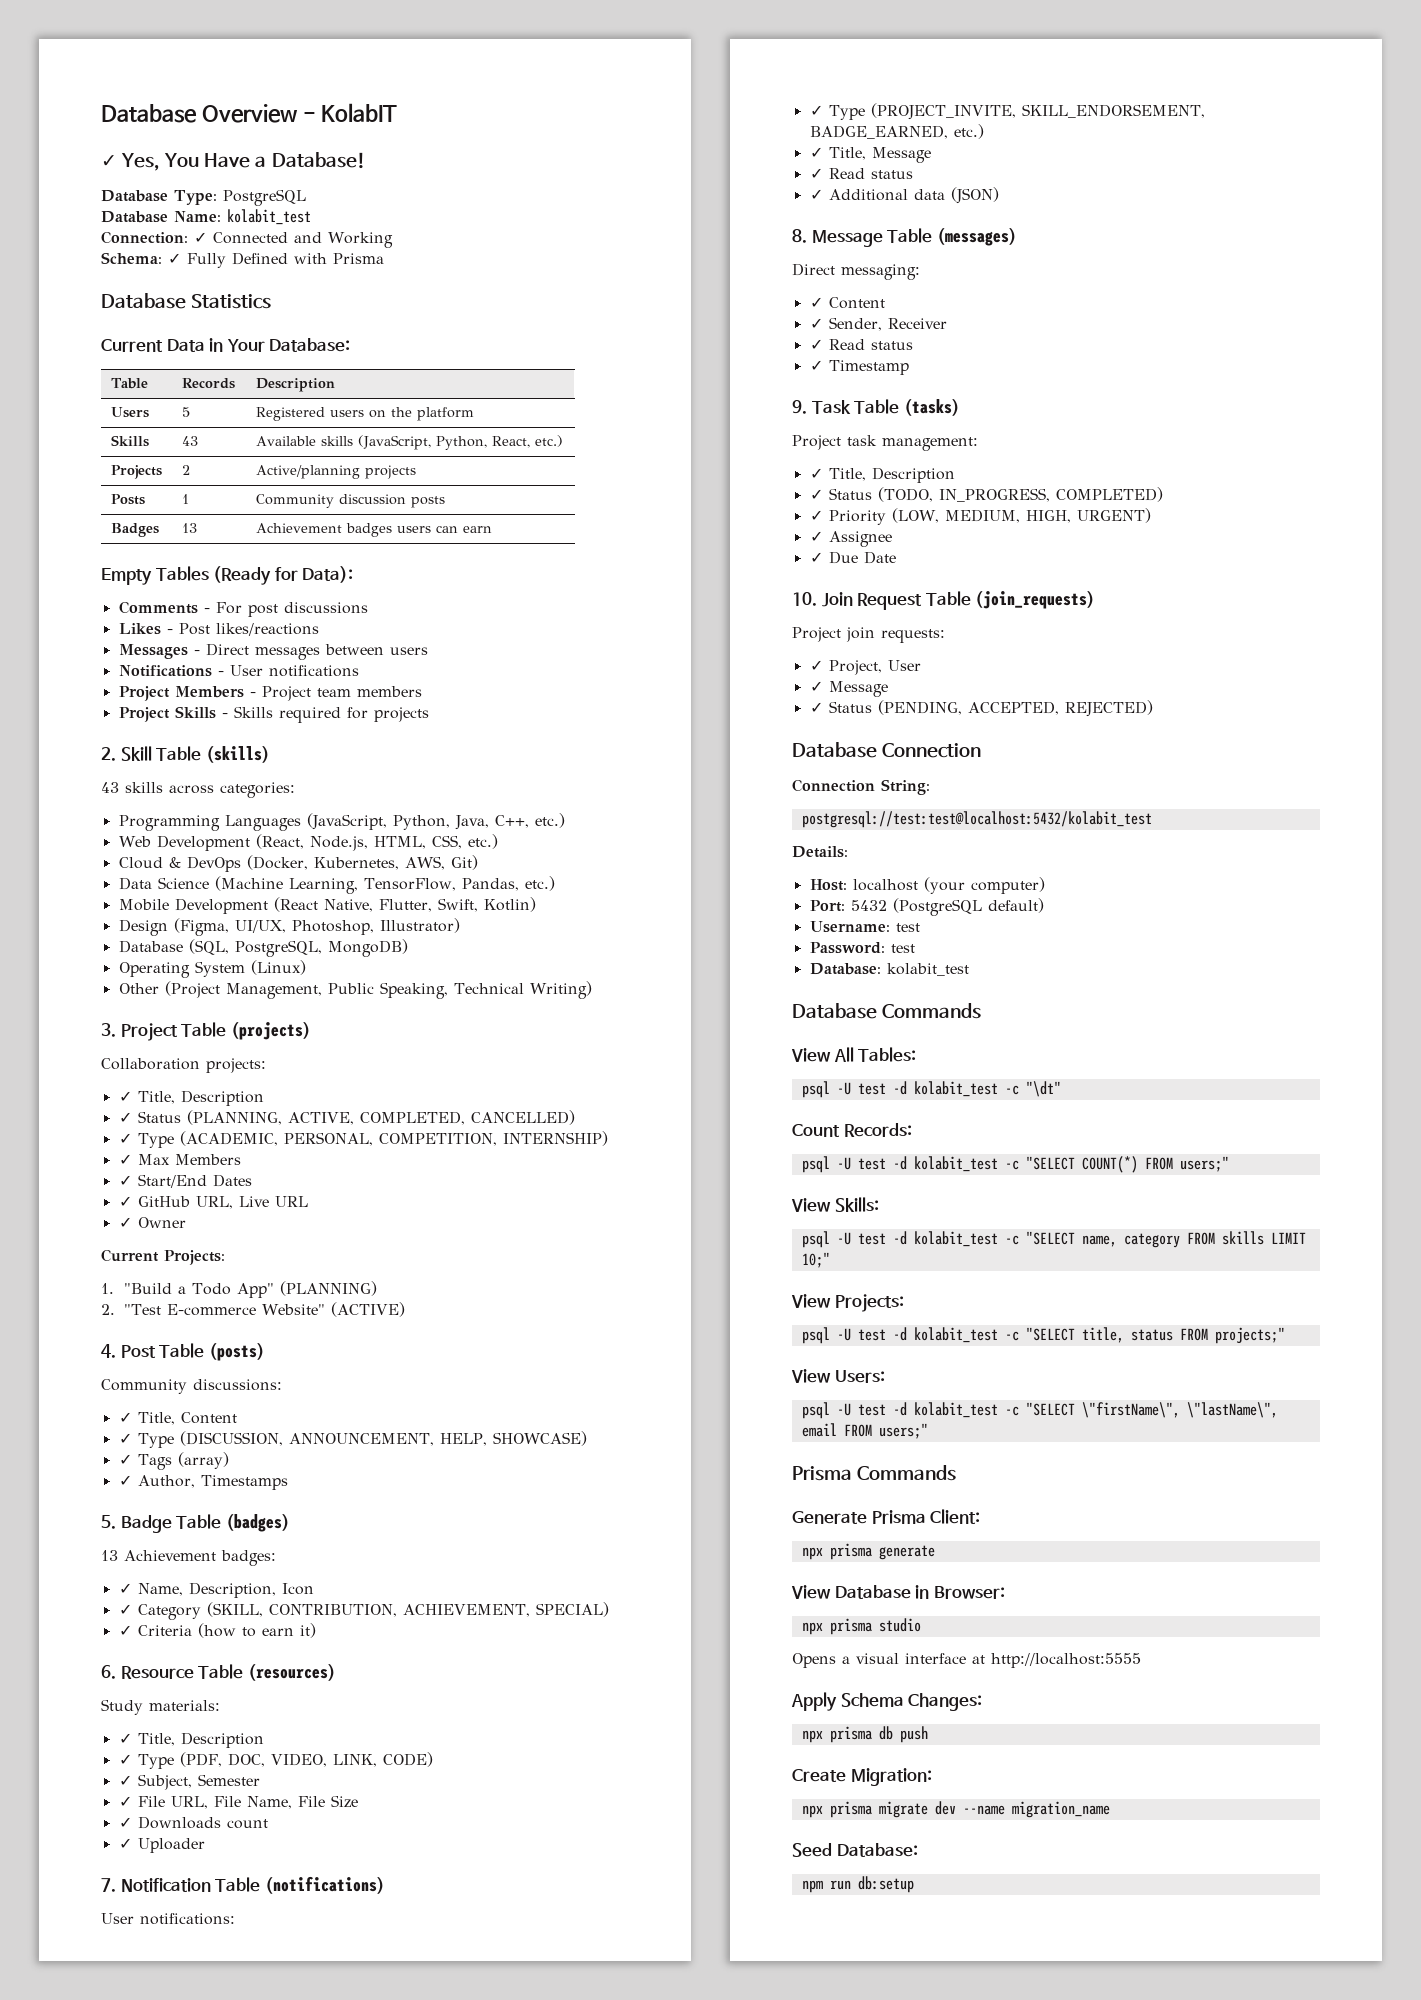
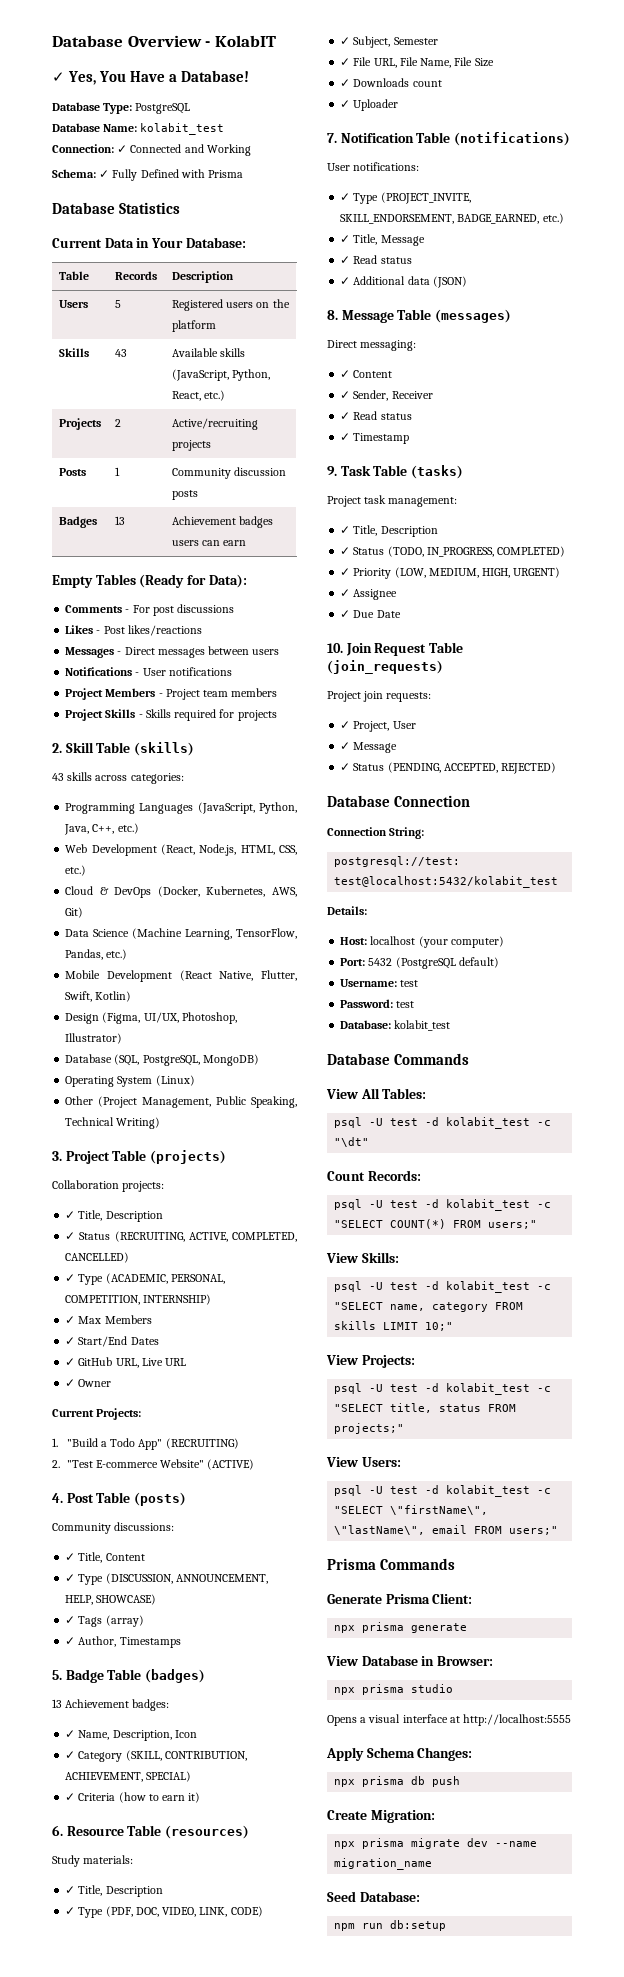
- Projects | 2 | Active/planning projects
+ Projects | 2 | Active/recruiting projects
- ✓ Status (PLANNING, ACTIVE, COMPLETED, CANCELLED)
+ ✓ Status (RECRUITING, ACTIVE, COMPLETED, CANCELLED)
- 1. "Build a Todo App" (PLANNING)
+ 1. "Build a Todo App" (RECRUITING)

